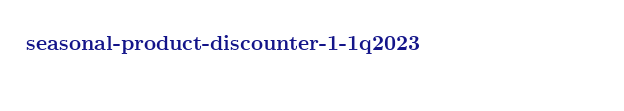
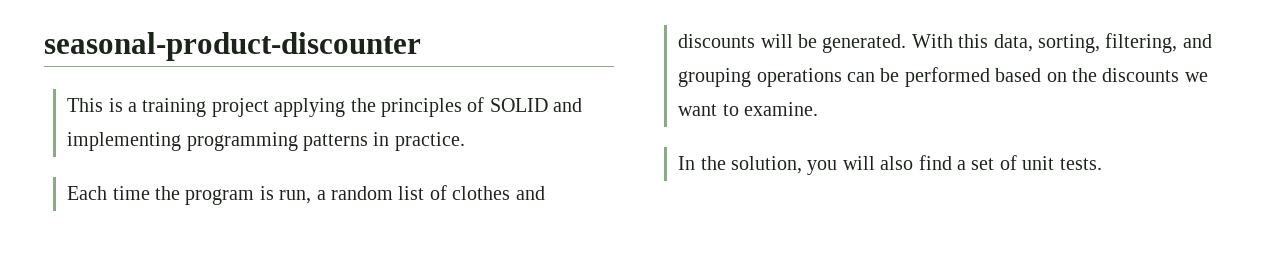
- seasonal-product-discounter-1-1q2023
+ seasonal-product-discounter
+ This is a training project applying the principles of SOLID and implementing programming patterns in practice.
+ Each time the program is run, a random list of clothes and discounts will be generated. With this data, sorting, filtering, and grouping operations can be performed based on the discounts we want to examine.
+ In the solution, you will also find a set of unit tests.

